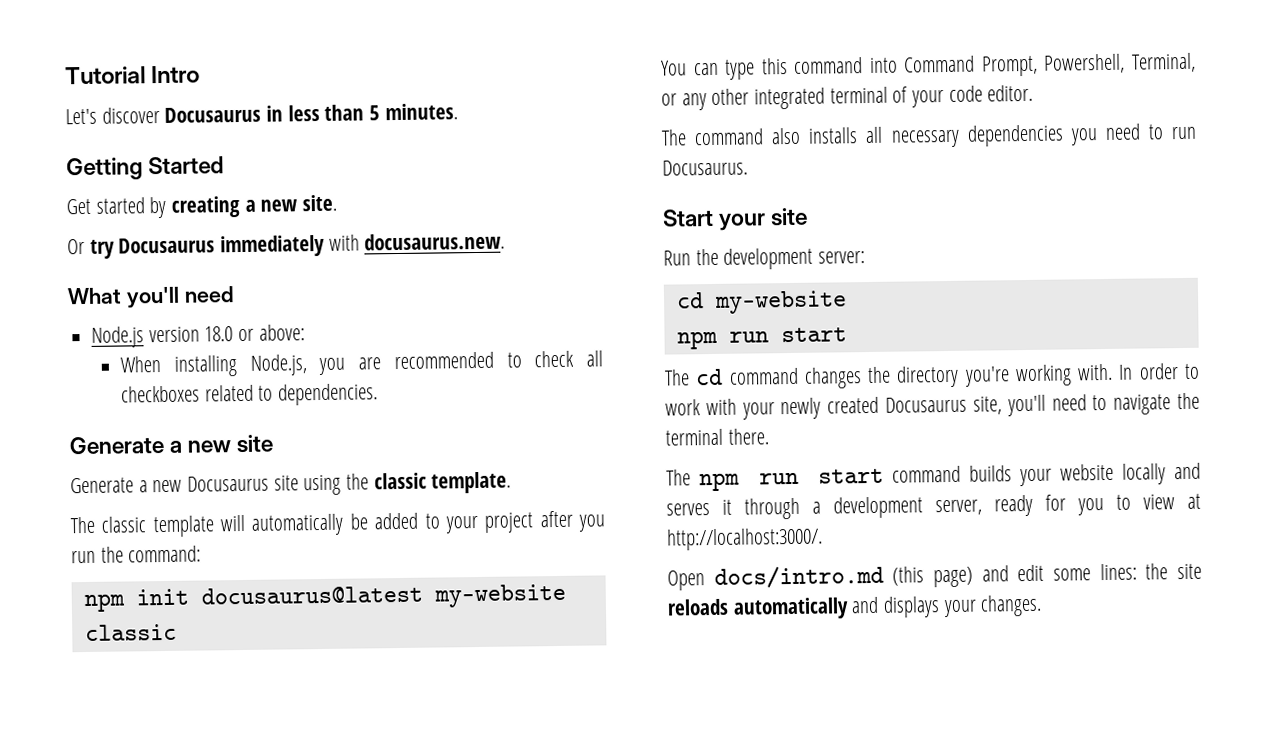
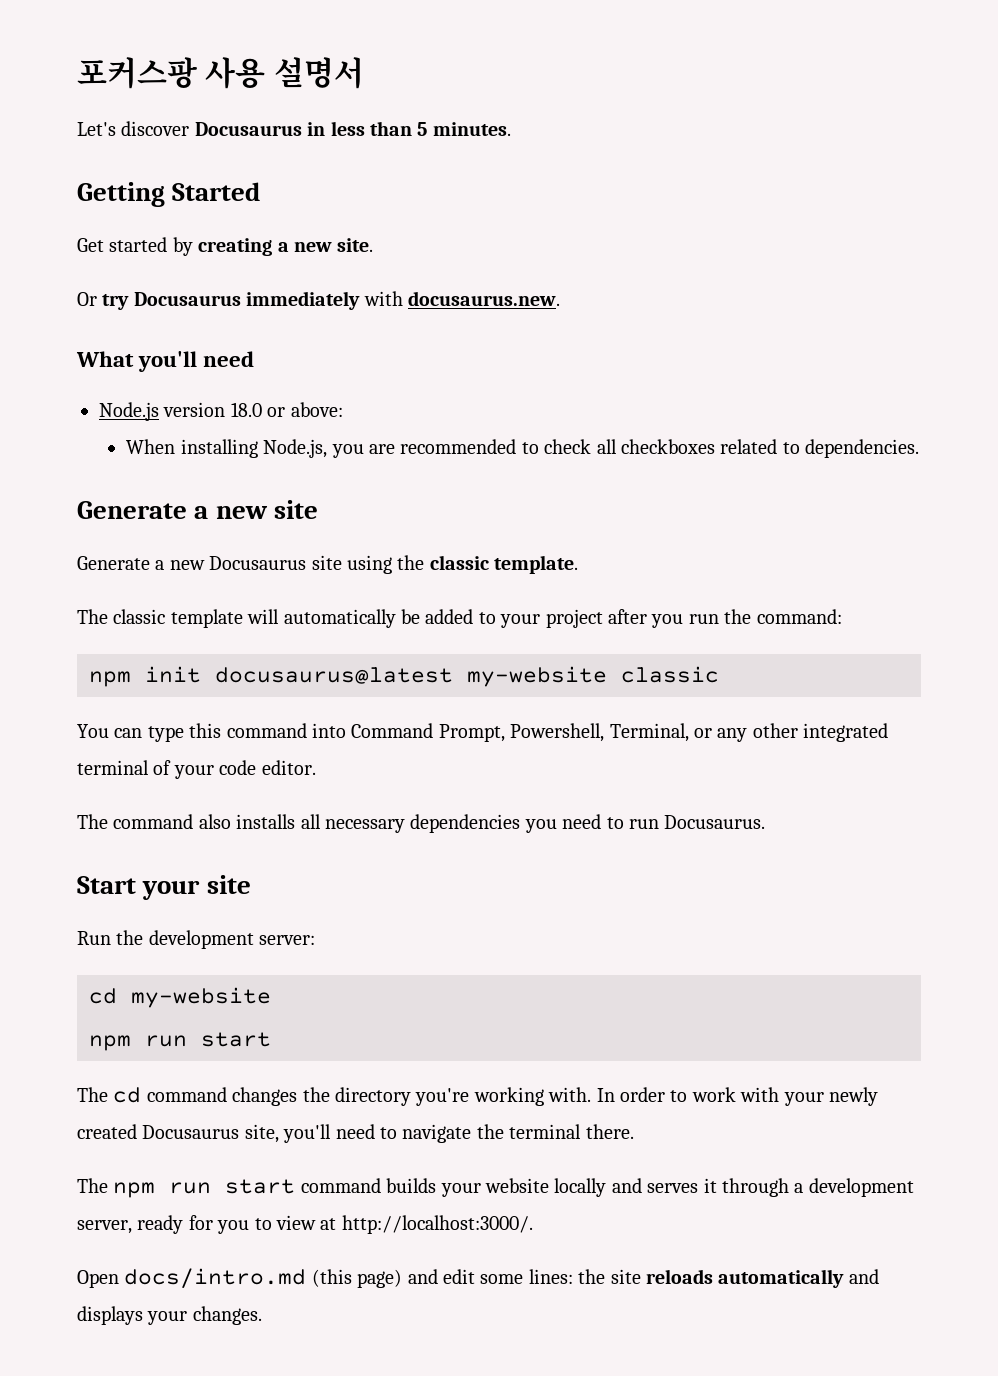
- Tutorial Intro
+ 포커스팡 사용 설명서

